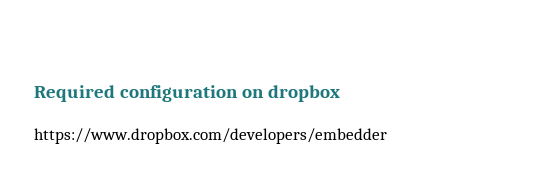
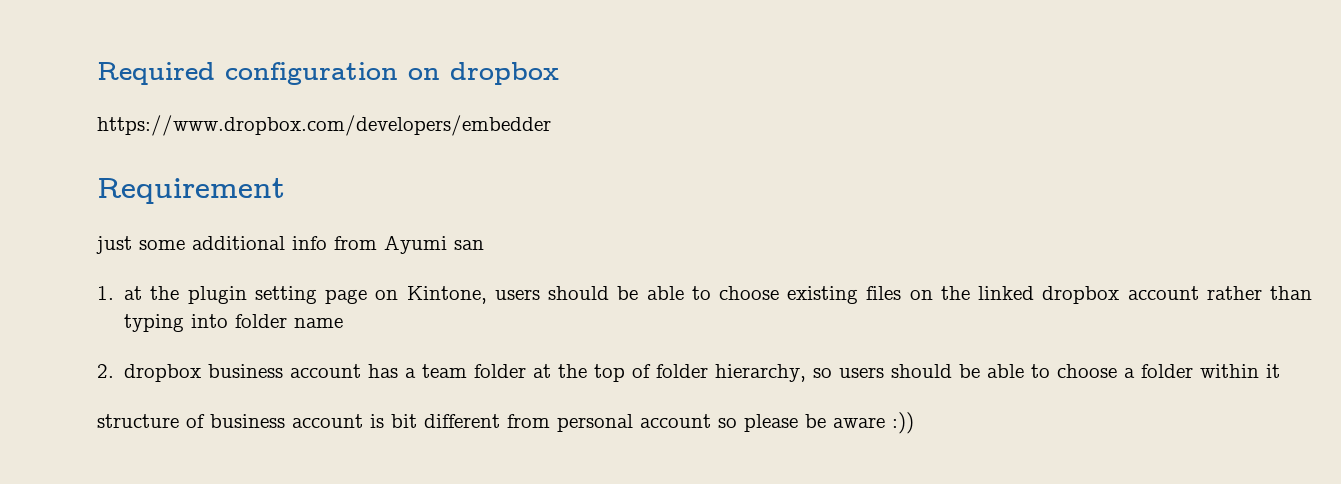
+ Requirement
+ just some additional info from Ayumi san
+ 1. at the plugin setting page on Kintone, users should be able to choose existing files on the linked dropbox account rather than typing into folder name
+ 2. dropbox business account has a team folder at the top of folder hierarchy, so users should be able to choose a folder within it
+ structure of business account is bit different from personal account so please be aware :))

